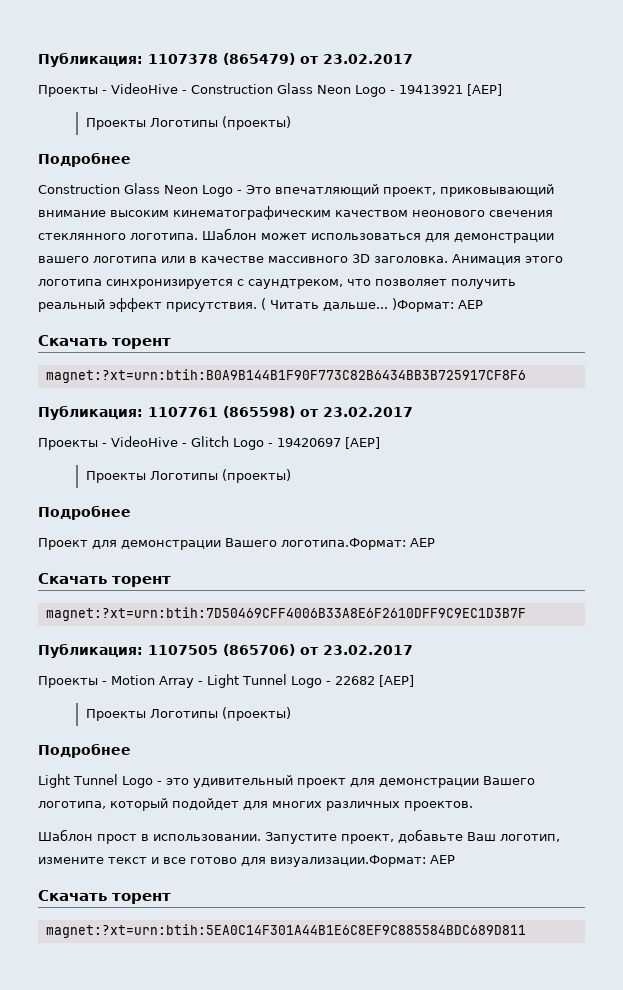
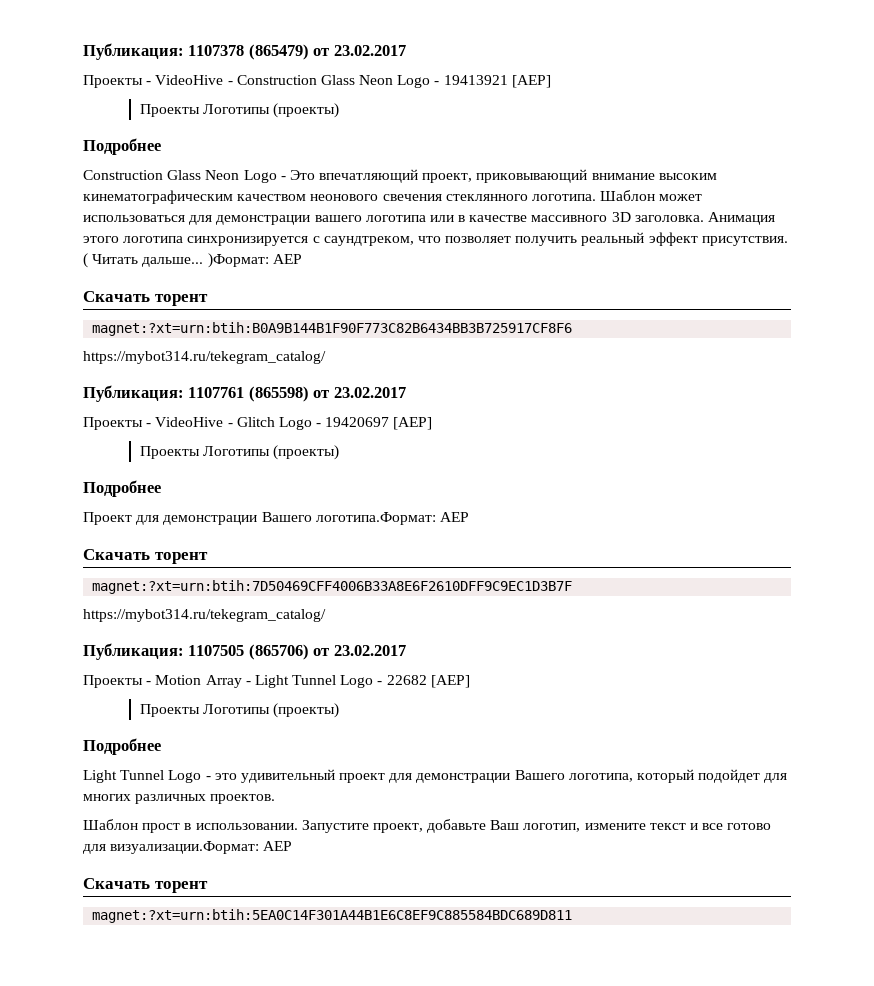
  magnet:?xt=urn:btih:B0A9B144B1F90F773C82B6434BB3B725917CF8F6
+ https://mybot314.ru/tekegram_catalog/
  magnet:?xt=urn:btih:7D50469CFF4006B33A8E6F2610DFF9C9EC1D3B7F
+ https://mybot314.ru/tekegram_catalog/

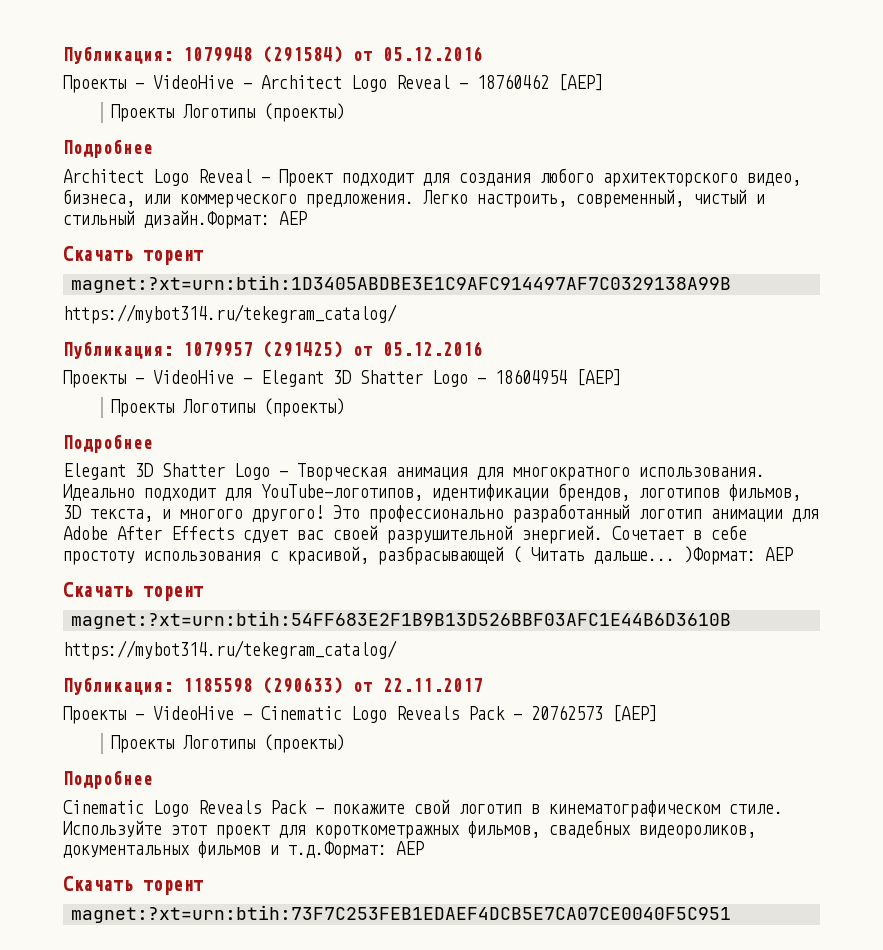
- Публикация: 1107378 (865479) от 23.02.2017
- Проекты - VideoHive - Construction Glass Neon Logo - 19413921 [AEP]
+ Публикация: 1079948 (291584) от 05.12.2016
+ Проекты - VideoHive - Architect Logo Reveal - 18760462 [AEP]
  Проекты Логотипы (проекты)
  Подробнее
- Construction Glass Neon Logo - Это впечатляющий проект, приковывающий внимание высоким кинематографическим качеством неонового свечения стеклянного логотипа. Шаблон может использоваться для демонстрации вашего логотипа или в качестве массивного 3D заголовка. Анимация этого логотипа синхронизируется с саундтреком, что позволяет получить реальный эффект присутствия. ( Читать дальше... )Формат: AEP
+ Architect Logo Reveal - Проект подходит для создания любого архитекторского видео, бизнеса, или коммерческого предложения. Легко настроить, современный, чистый и стильный дизайн.Формат: AEP
+ Скачать торент
+ magnet:?xt=urn:btih:1D3405ABDBE3E1C9AFC914497AF7C0329138A99B
+ https://mybot314.ru/tekegram_catalog/
+ Публикация: 1079957 (291425) от 05.12.2016
+ Проекты - VideoHive - Elegant 3D Shatter Logo - 18604954 [AEP]
+ Проекты Логотипы (проекты)
+ Подробнее
+ Elegant 3D Shatter Logo - Творческая анимация для многократного использования. Идеально подходит для YouTube-логотипов, идентификации брендов, логотипов фильмов, 3D текста, и многого другого! Это профессионально разработанный логотип анимации для Adobe After Effects сдует вас своей разрушительной энергией. Сочетает в себе простоту использования с красивой, разбрасывающей ( Читать дальше... )Формат: AEP
- magnet:?xt=urn:btih:B0A9B144B1F90F773C82B6434BB3B725917CF8F6
+ magnet:?xt=urn:btih:54FF683E2F1B9B13D526BBF03AFC1E44B6D3610B
  https://mybot314.ru/tekegram_catalog/
- Публикация: 1107761 (865598) от 23.02.2017
- Проекты - VideoHive - Glitch Logo - 19420697 [AEP]
+ Публикация: 1185598 (290633) от 22.11.2017
+ Проекты - VideoHive - Cinematic Logo Reveals Pack - 20762573 [AEP]
  Проекты Логотипы (проекты)
  Подробнее
- Проект для демонстрации Вашего логотипа.Формат: AEP
+ Cinematic Logo Reveals Pack - покажите свой логотип в кинематографическом стиле. Используйте этот проект для короткометражных фильмов, свадебных видеороликов, документальных фильмов и т.д.Формат: AEP
  Скачать торент
- magnet:?xt=urn:btih:7D50469CFF4006B33A8E6F2610DFF9C9EC1D3B7F
- https://mybot314.ru/tekegram_catalog/
- Публикация: 1107505 (865706) от 23.02.2017
- Проекты - Motion Array - Light Tunnel Logo - 22682 [AEP]
- Проекты Логотипы (проекты)
- Подробнее
- Light Tunnel Logo - это удивительный проект для демонстрации Вашего логотипа, который подойдет для многих различных проектов.
- Шаблон прост в использовании. Запустите проект, добавьте Ваш логотип, измените текст и все готово для визуализации.Формат: AEP
- Скачать торент
- magnet:?xt=urn:btih:5EA0C14F301A44B1E6C8EF9C885584BDC689D811
+ magnet:?xt=urn:btih:73F7C253FEB1EDAEF4DCB5E7CA07CE0040F5C951

